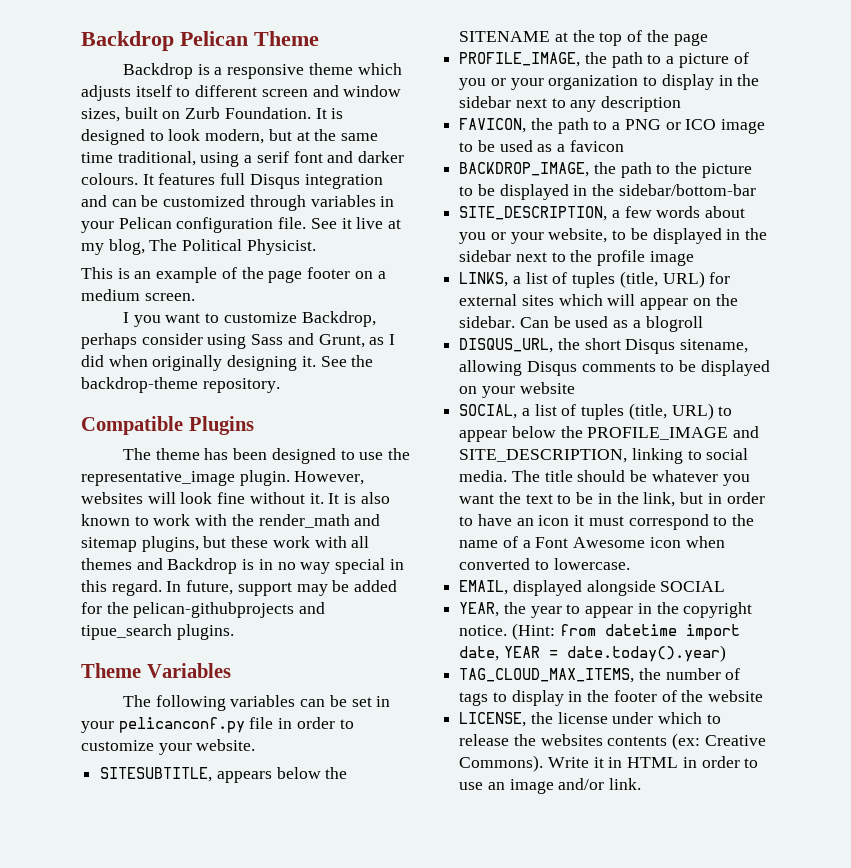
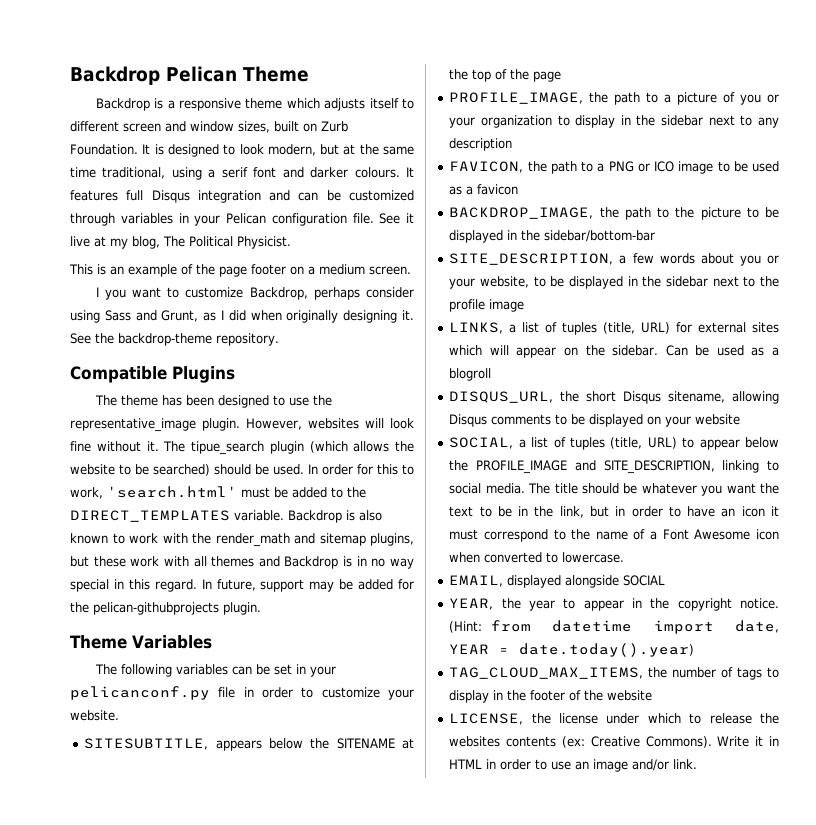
- It is also known to work with the render_math and sitemap plugins, but these work with all themes and Backdrop is in no way special in this regard.
+ The tipue_search plugin (which allows the website to be searched) should be used. In order for this to work, 'search.html' must be added to the DIRECT_TEMPLATES variable. Backdrop is also known to work with the render_math and sitemap plugins, but these work with all themes and Backdrop is in no way special in this regard.
- In future, support may be added for the pelican-githubprojects and tipue_search plugins.
+ In future, support may be added for the pelican-githubprojects plugin.

